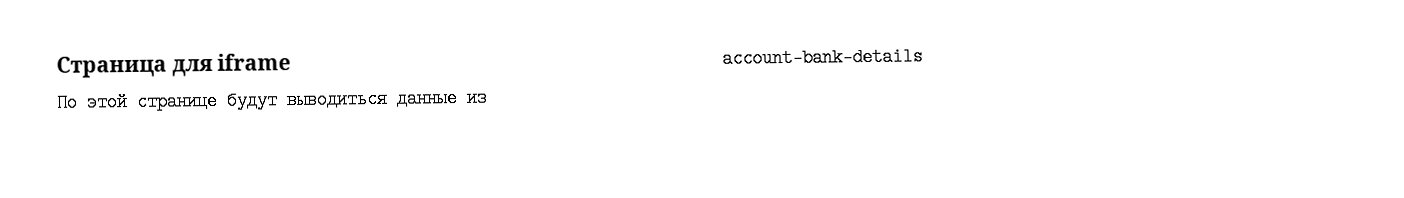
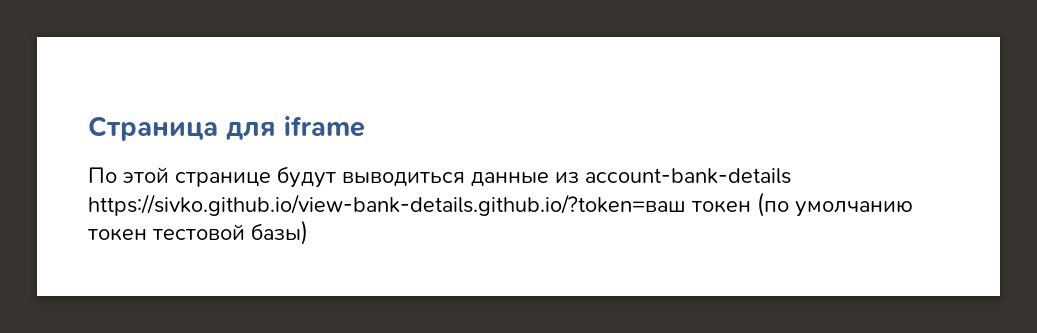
- По этой странице будут выводиться данные из account-bank-details
+ По этой странице будут выводиться данные из account-bank-details https://sivko.github.io/view-bank-details.github.io/?token=ваш токен (по умолчанию токен тестовой базы)

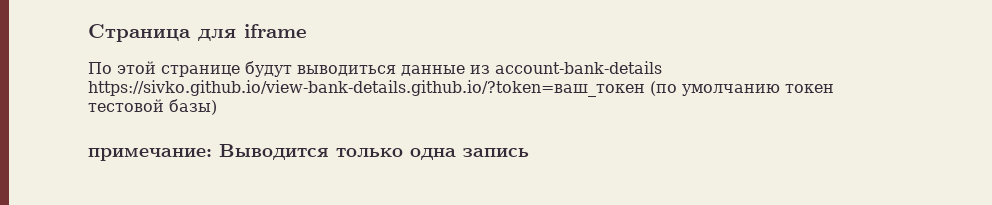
- По этой странице будут выводиться данные из account-bank-details https://sivko.github.io/view-bank-details.github.io/?token=ваш токен (по умолчанию токен тестовой базы)
+ По этой странице будут выводиться данные из account-bank-details https://sivko.github.io/view-bank-details.github.io/?token=ваш_токен (по умолчанию токен тестовой базы)
+ примечание: Выводится только одна запись

